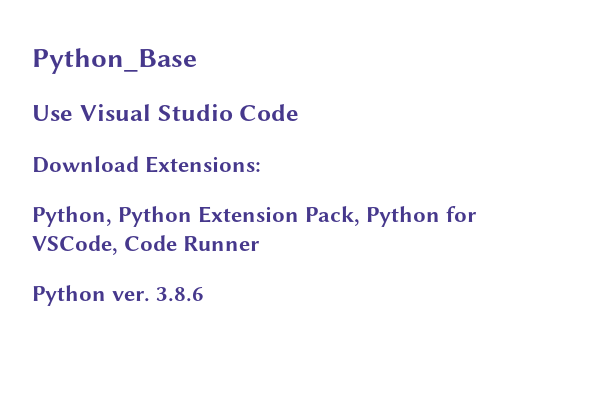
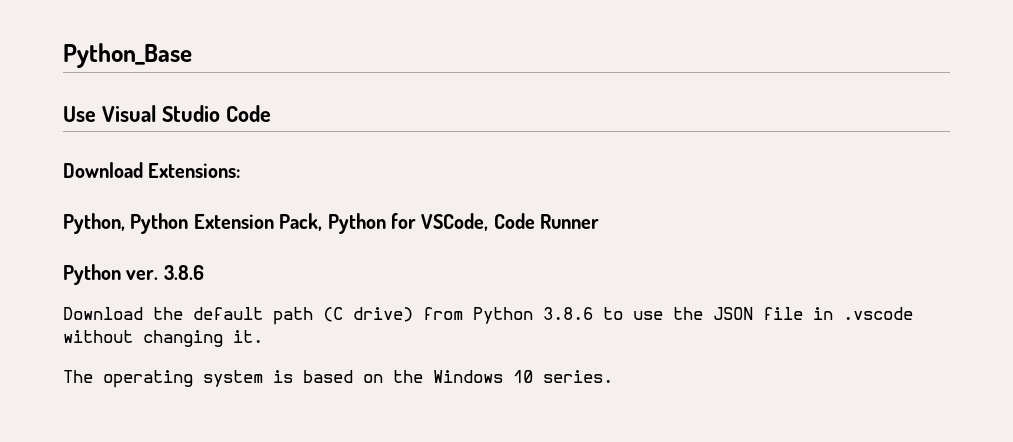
+ Download the default path (C drive) from Python 3.8.6 to use the JSON file in .vscode without changing it.
+ The operating system is based on the Windows 10 series.

